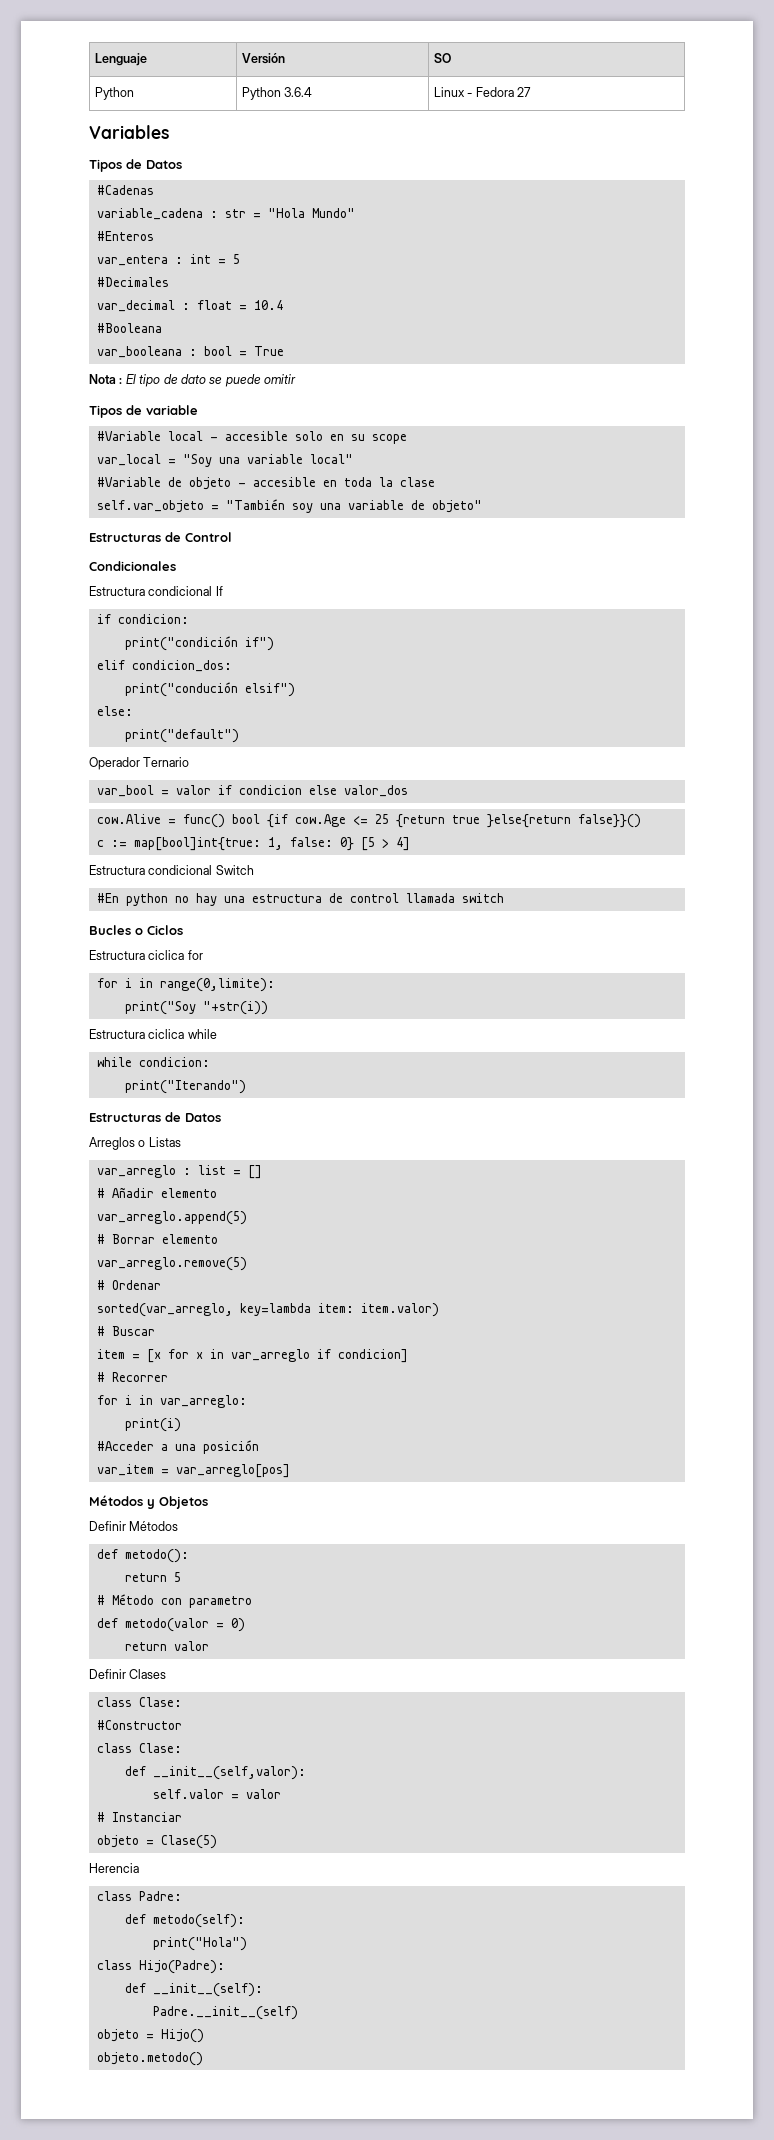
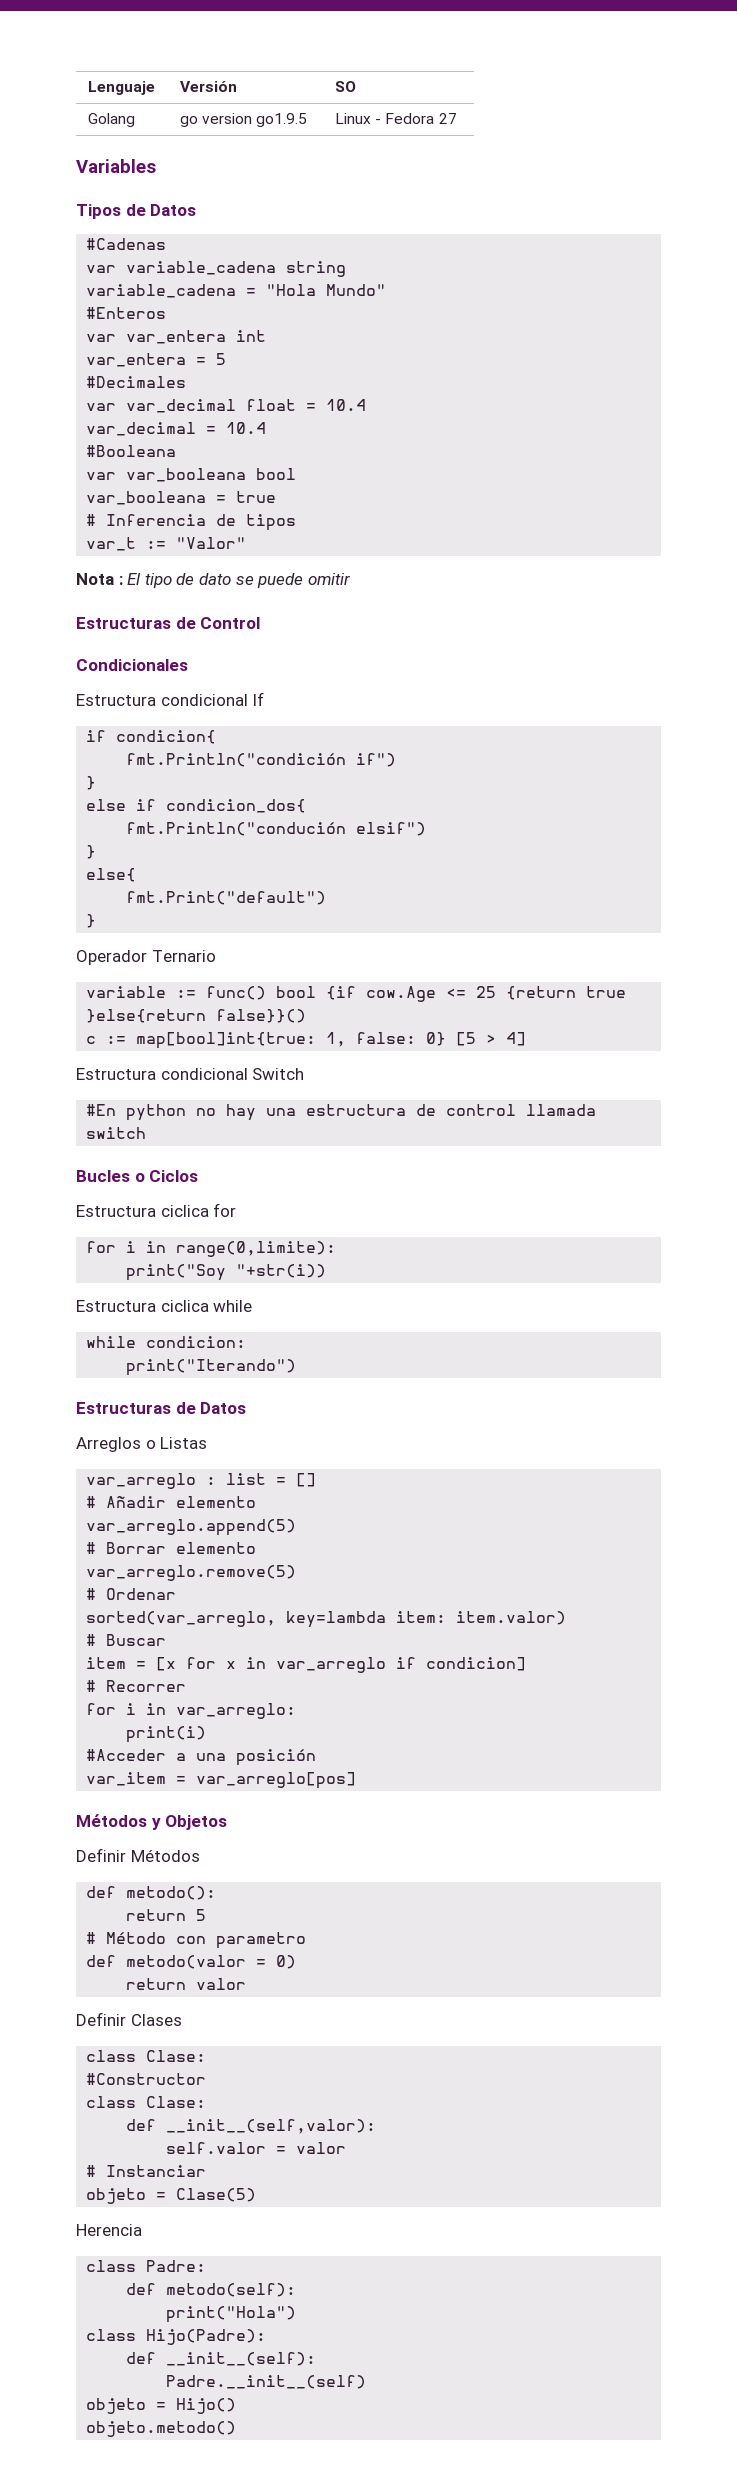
- Python | Python 3.6.4 | Linux - Fedora 27
+ Golang | go version go1.9.5 | Linux - Fedora 27
- variable_cadena : str = "Hola Mundo"
+ var variable_cadena string
+ variable_cadena = "Hola Mundo"
- var_entera : int = 5
+ var var_entera int
+ var_entera = 5
- var_decimal : float = 10.4
+ var var_decimal float = 10.4
+ var_decimal = 10.4
- var_booleana : bool = True
+ var var_booleana bool
+ var_booleana = true
+ # Inferencia de tipos
+ var_t := "Valor"
- Tipos de variable
- #Variable local - accesible solo en su scope
- var_local = "Soy una variable local"
- #Variable de objeto - accesible en toda la clase
- self.var_objeto = "También soy una variable de objeto"
- if condicion:
- print("condición if")
- elif condicion_dos:
- print("condución elsif")
- else:
- print("default")
+ if condicion{
+ fmt.Println("condición if")
+ }
+ else if condicion_dos{
+ fmt.Println("condución elsif")
+ }
+ else{
+ fmt.Print("default")
+ }
  Operador Ternario
- var_bool = valor if condicion else valor_dos
- cow.Alive = func() bool {if cow.Age <= 25 {return true }else{return false}}()
+ variable := func() bool {if cow.Age <= 25 {return true }else{return false}}()

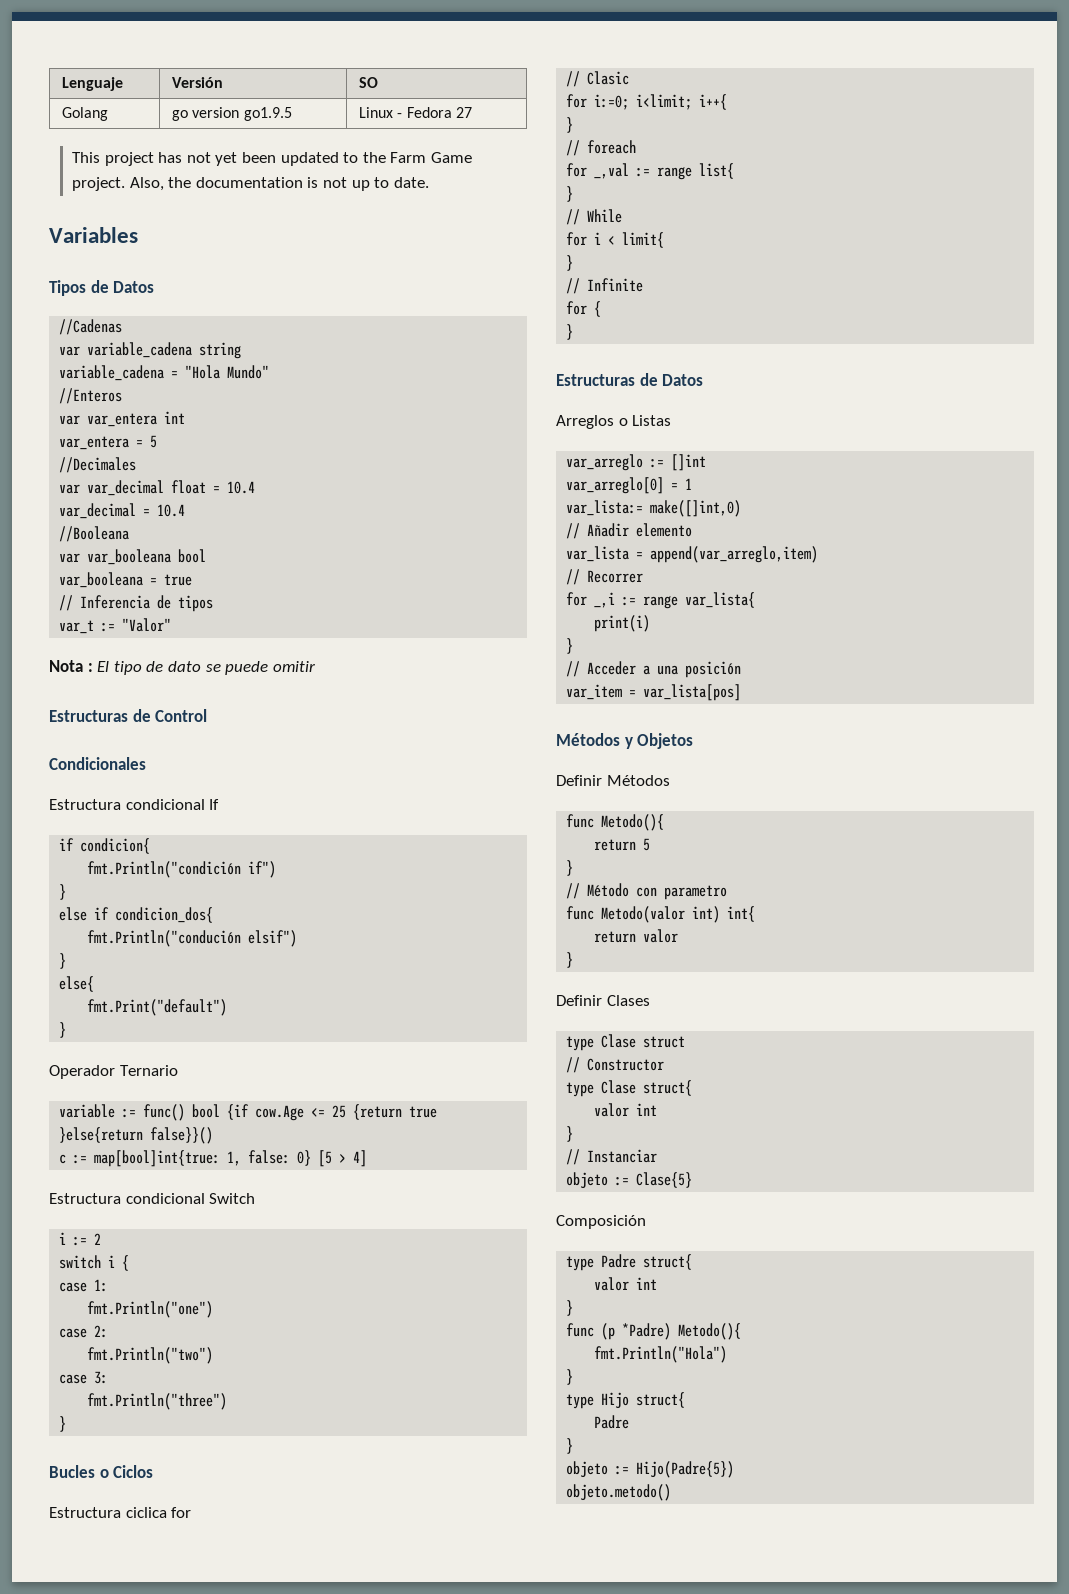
+ This project has not yet been updated to the Farm Game project. Also, the documentation is not up to date.
- #Cadenas
+ //Cadenas
- #Enteros
+ //Enteros
- #Decimales
+ //Decimales
- #Booleana
+ //Booleana
- # Inferencia de tipos
+ // Inferencia de tipos
- #En python no hay una estructura de control llamada switch
+ i := 2
+ switch i {
+ case 1:
+ fmt.Println("one")
+ case 2:
+ fmt.Println("two")
+ case 3:
+ fmt.Println("three")
+ }
- for i in range(0,limite):
- print("Soy "+str(i))
- Estructura ciclica while
- while condicion:
- print("Iterando")
+ // Clasic
+ for i:=0; i<limit; i++{
+ }
+ // foreach
+ for _,val := range list{
+ }
+ // While
+ for i < limit{
+ }
+ // Infinite
+ for {
+ }
- var_arreglo : list = []
- # Añadir elemento
- var_arreglo.append(5)
- # Borrar elemento
- var_arreglo.remove(5)
- # Ordenar
- sorted(var_arreglo, key=lambda item: item.valor)
- # Buscar
- item = [x for x in var_arreglo if condicion]
- # Recorrer
- for i in var_arreglo:
+ var_arreglo := []int
+ var_arreglo[0] = 1
+ var_lista:= make([]int,0)
+ // Añadir elemento
+ var_lista = append(var_arreglo,item)
+ // Recorrer
+ for _,i := range var_lista{
  print(i)
- #Acceder a una posición
+ }
+ // Acceder a una posición
- var_item = var_arreglo[pos]
+ var_item = var_lista[pos]
- def metodo():
+ func Metodo(){
  return 5
- # Método con parametro
+ }
+ // Método con parametro
- def metodo(valor = 0)
+ func Metodo(valor int) int{
  return valor
+ }
  Definir Clases
- class Clase:
- #Constructor
- class Clase:
- def __init__(self,valor):
- self.valor = valor
- # Instanciar
- objeto = Clase(5)
- Herencia
- class Padre:
- def metodo(self):
- print("Hola")
- class Hijo(Padre):
- def __init__(self):
- Padre.__init__(self)
- objeto = Hijo()
+ type Clase struct
+ // Constructor
+ type Clase struct{
+ valor int
+ }
+ // Instanciar
+ objeto := Clase{5}
+ Composición
+ type Padre struct{
+ valor int
+ }
+ func (p *Padre) Metodo(){
+ fmt.Println("Hola")
+ }
+ type Hijo struct{
+ Padre
+ }
+ objeto := Hijo(Padre{5})

